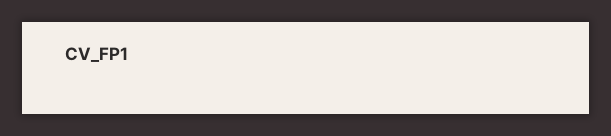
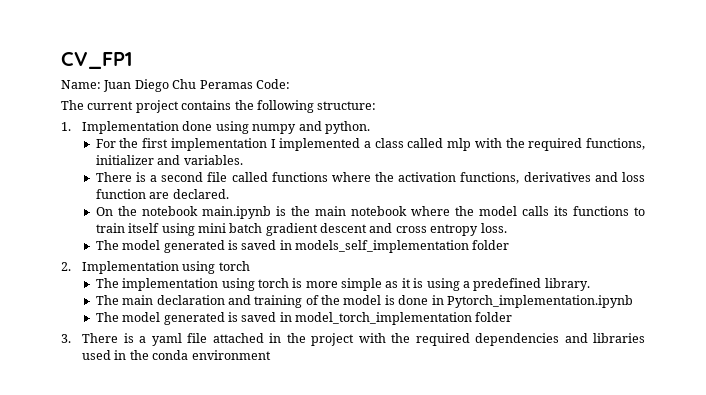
+ Name: Juan Diego Chu Peramas Code:
+ The current project contains the following structure:
+ 1. Implementation done using numpy and python.
+ For the first implementation I implemented a class called mlp with the required functions, initializer and variables.
+ There is a second file called functions where the activation functions, derivatives and loss function are declared.
+ On the notebook main.ipynb is the main notebook where the model calls its functions to train itself using mini batch gradient descent and cross entropy loss.
+ The model generated is saved in models_self_implementation folder
+ 2. Implementation using torch
+ The implementation using torch is more simple as it is using a predefined library.
+ The main declaration and training of the model is done in Pytorch_implementation.ipynb
+ The model generated is saved in model_torch_implementation folder
+ 3. There is a yaml file attached in the project with the required dependencies and libraries used in the conda environment

